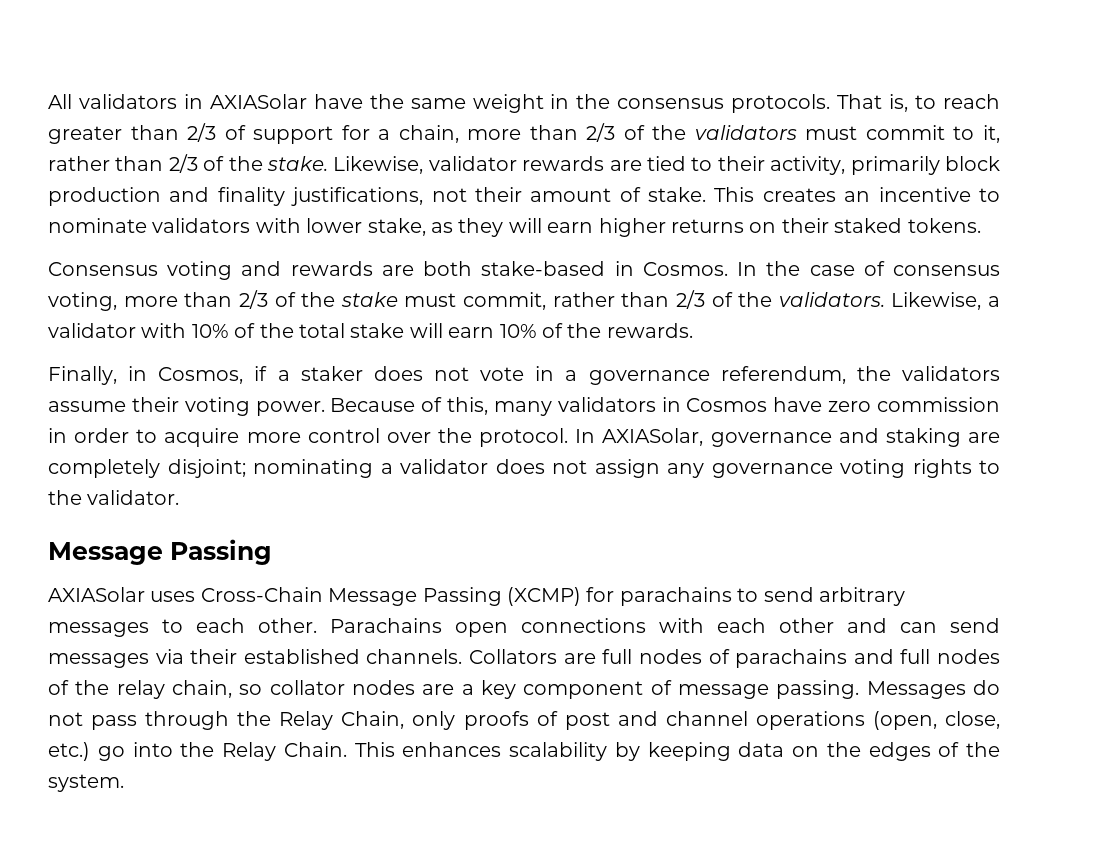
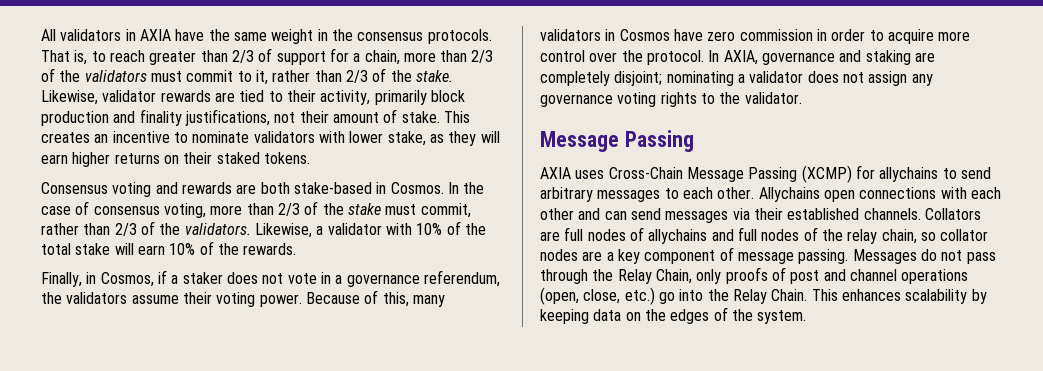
- All validators in AXIASolar have the same weight in the consensus protocols.
+ All validators in AXIA have the same weight in the consensus protocols.
- In AXIASolar, governance and staking are completely disjoint; nominating a validator does not assign any governance voting rights to the validator.
+ In AXIA, governance and staking are completely disjoint; nominating a validator does not assign any governance voting rights to the validator.
- AXIASolar uses Cross-Chain Message Passing (XCMP) for parachains to send arbitrary messages to each other.
+ AXIA uses Cross-Chain Message Passing (XCMP) for allychains to send arbitrary messages to each other.
- Parachains open connections with each other and can send messages via their established channels.
+ Allychains open connections with each other and can send messages via their established channels.
- Collators are full nodes of parachains and full nodes of the relay chain, so collator nodes are a key component of message passing.
+ Collators are full nodes of allychains and full nodes of the relay chain, so collator nodes are a key component of message passing.

